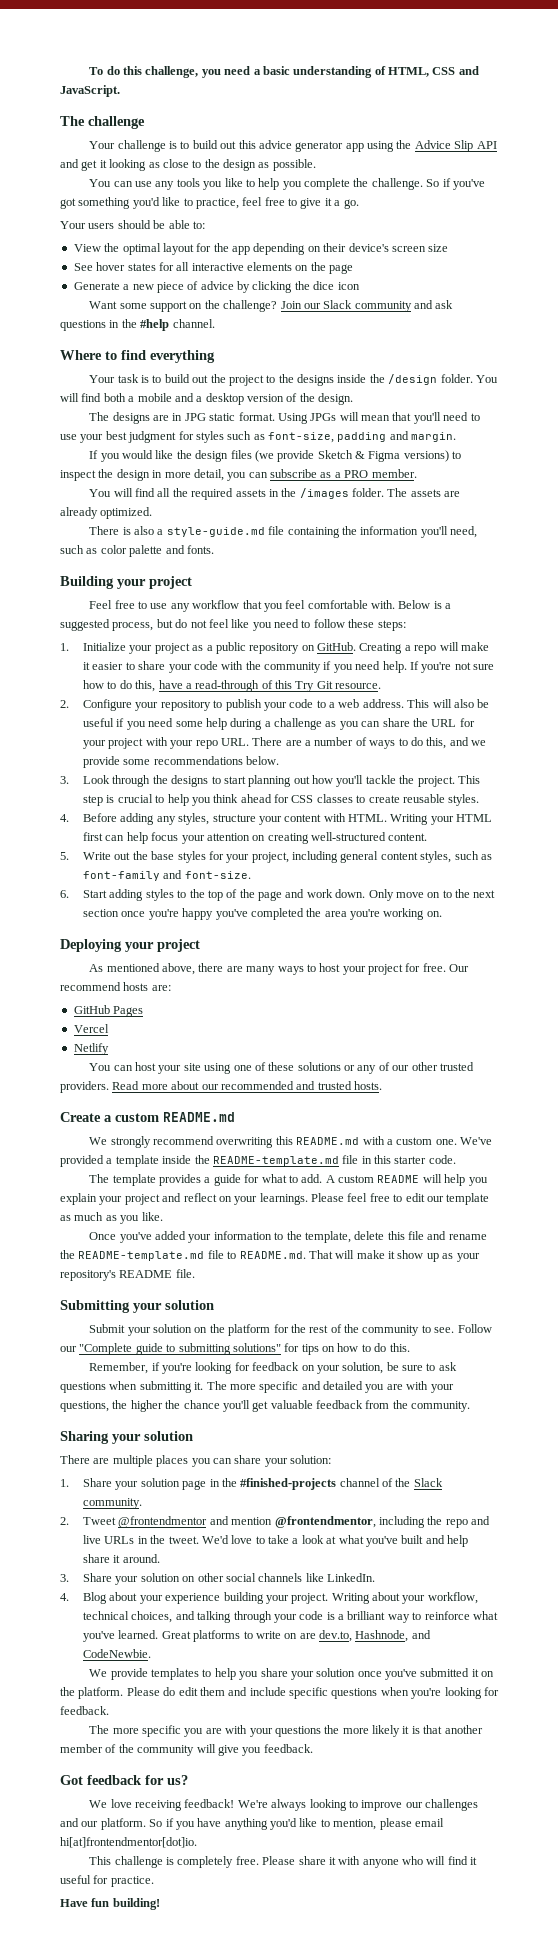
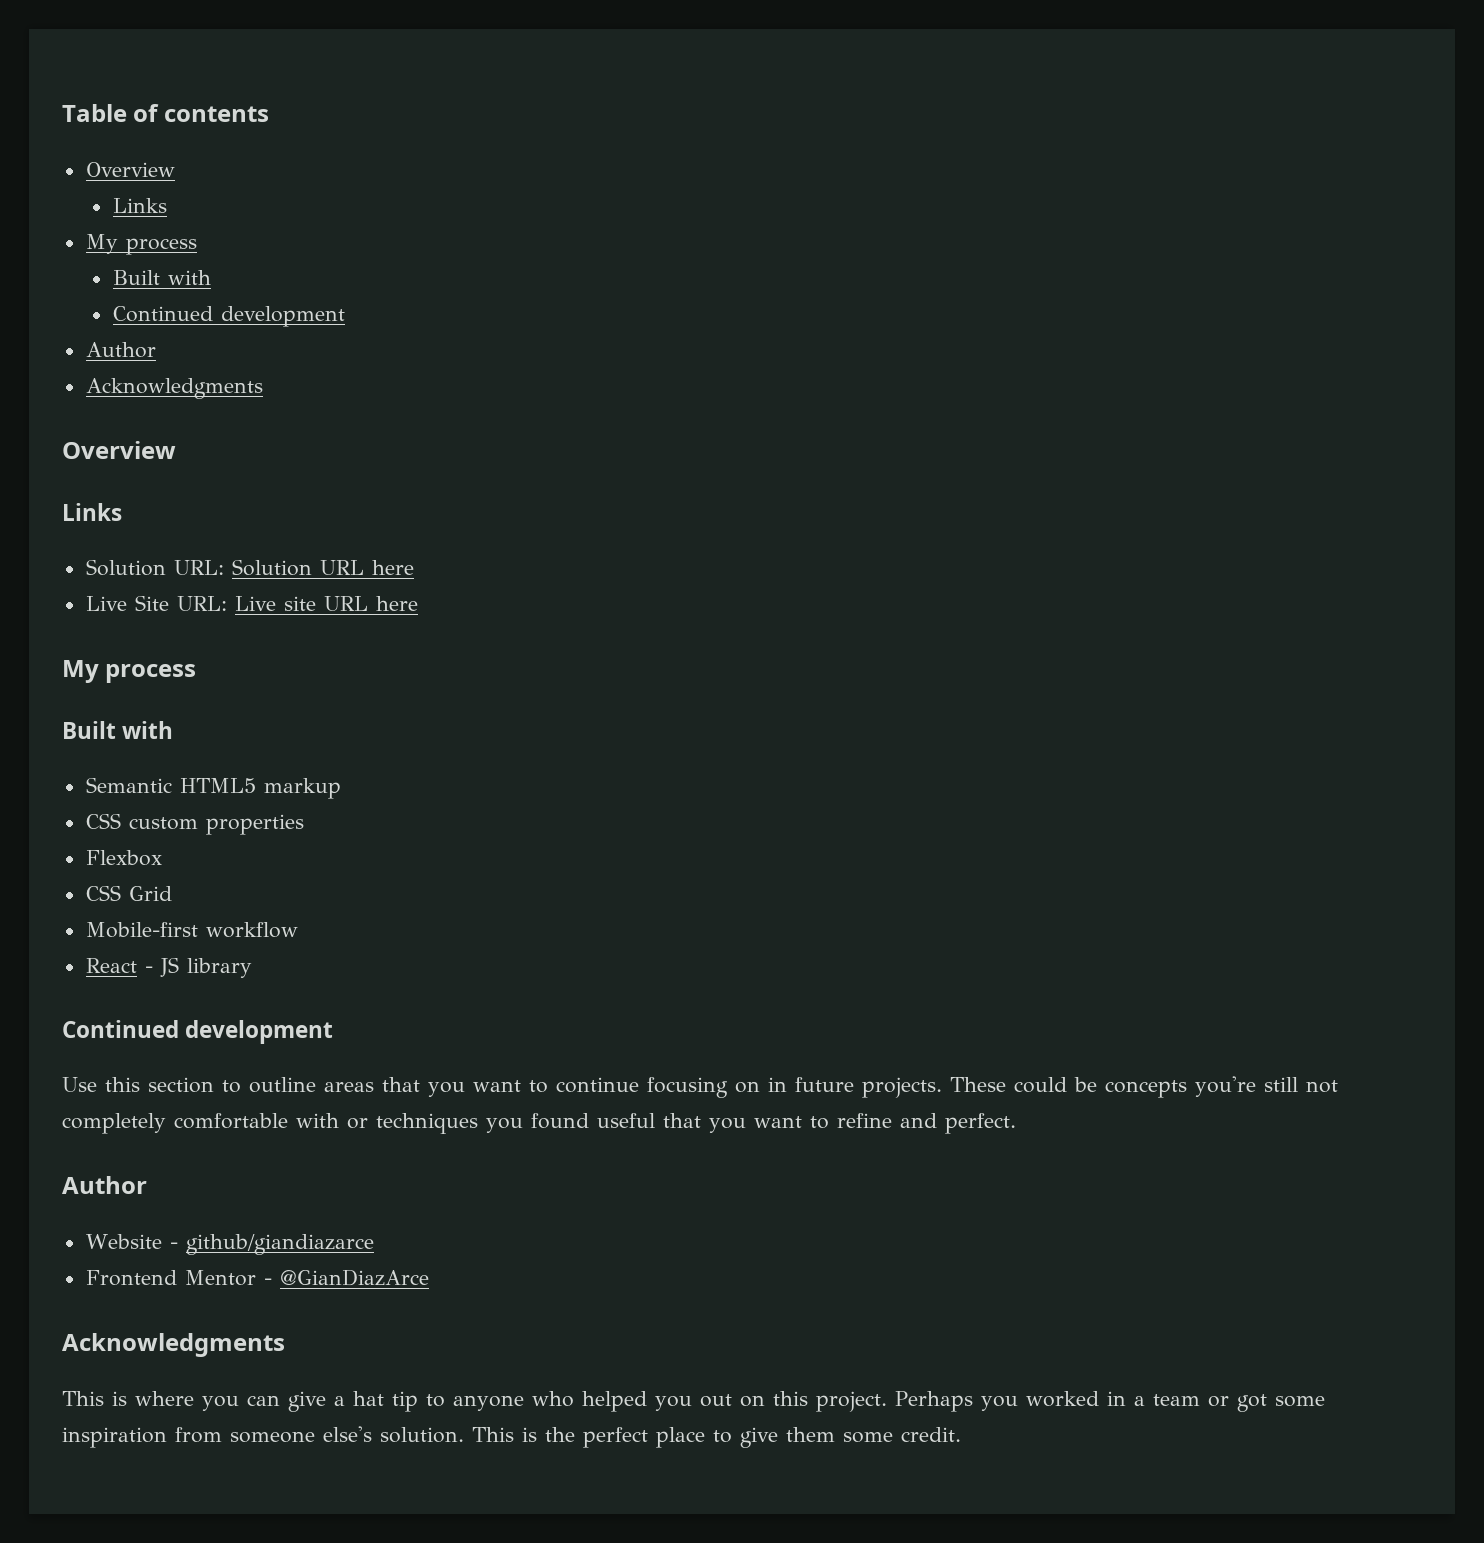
- To do this challenge, you need a basic understanding of HTML, CSS and JavaScript.
- The challenge
- Your challenge is to build out this advice generator app using the Advice Slip API and get it looking as close to the design as possible.
- You can use any tools you like to help you complete the challenge. So if you've got something you'd like to practice, feel free to give it a go.
- Your users should be able to:
- View the optimal layout for the app depending on their device's screen size
- See hover states for all interactive elements on the page
- Generate a new piece of advice by clicking the dice icon
- Want some support on the challenge? Join our Slack community and ask questions in the #help channel.
- Where to find everything
- Your task is to build out the project to the designs inside the /design folder. You will find both a mobile and a desktop version of the design.
- The designs are in JPG static format. Using JPGs will mean that you'll need to use your best judgment for styles such as font-size, padding and margin.
- If you would like the design files (we provide Sketch & Figma versions) to inspect the design in more detail, you can subscribe as a PRO member.
- You will find all the required assets in the /images folder. The assets are already optimized.
- There is also a style-guide.md file containing the information you'll need, such as color palette and fonts.
- Building your project
- Feel free to use any workflow that you feel comfortable with. Below is a suggested process, but do not feel like you need to follow these steps:
- 1. Initialize your project as a public repository on GitHub. Creating a repo will make it easier to share your code with the community if you need help. If you're not sure how to do this, have a read-through of this Try Git resource.
- 2. Configure your repository to publish your code to a web address. This will also be useful if you need some help during a challenge as you can share the URL for your project with your repo URL. There are a number of ways to do this, and we provide some recommendations below.
- 3. Look through the designs to start planning out how you'll tackle the project. This step is crucial to help you think ahead for CSS classes to create reusable styles.
- 4. Before adding any styles, structure your content with HTML. Writing your HTML first can help focus your attention on creating well-structured content.
- 5. Write out the base styles for your project, including general content styles, such as font-family and font-size.
- 6. Start adding styles to the top of the page and work down. Only move on to the next section once you're happy you've completed the area you're working on.
- Deploying your project
- As mentioned above, there are many ways to host your project for free. Our recommend hosts are:
- GitHub Pages
- Vercel
- Netlify
- You can host your site using one of these solutions or any of our other trusted providers. Read more about our recommended and trusted hosts.
- Create a custom README.md
- We strongly recommend overwriting this README.md with a custom one. We've provided a template inside the README-template.md file in this starter code.
- The template provides a guide for what to add. A custom README will help you explain your project and reflect on your learnings. Please feel free to edit our template as much as you like.
- Once you've added your information to the template, delete this file and rename the README-template.md file to README.md. That will make it show up as your repository's README file.
- Submitting your solution
- Submit your solution on the platform for the rest of the community to see. Follow our "Complete guide to submitting solutions" for tips on how to do this.
- Remember, if you're looking for feedback on your solution, be sure to ask questions when submitting it. The more specific and detailed you are with your questions, the higher the chance you'll get valuable feedback from the community.
- Sharing your solution
- There are multiple places you can share your solution:
- 1. Share your solution page in the #finished-projects channel of the Slack community.
- 2. Tweet @frontendmentor and mention @frontendmentor, including the repo and live URLs in the tweet. We'd love to take a look at what you've built and help share it around.
- 3. Share your solution on other social channels like LinkedIn.
- 4. Blog about your experience building your project. Writing about your workflow, technical choices, and talking through your code is a brilliant way to reinforce what you've learned. Great platforms to write on are dev.to, Hashnode, and CodeNewbie.
- We provide templates to help you share your solution once you've submitted it on the platform. Please do edit them and include specific questions when you're looking for feedback.
- The more specific you are with your questions the more likely it is that another member of the community will give you feedback.
- Got feedback for us?
- We love receiving feedback! We're always looking to improve our challenges and our platform. So if you have anything you'd like to mention, please email hi[at]frontendmentor[dot]io.
- This challenge is completely free. Please share it with anyone who will find it useful for practice.
- Have fun building!
+ Table of contents
+ Overview
+ Links
+ My process
+ Built with
+ Continued development
+ Author
+ Acknowledgments
+ Overview
+ Links
+ Solution URL: Solution URL here
+ Live Site URL: Live site URL here
+ My process
+ Built with
+ Semantic HTML5 markup
+ CSS custom properties
+ Flexbox
+ CSS Grid
+ Mobile-first workflow
+ React - JS library
+ Continued development
+ Use this section to outline areas that you want to continue focusing on in future projects. These could be concepts you're still not completely comfortable with or techniques you found useful that you want to refine and perfect.
+ Author
+ Website - github/giandiazarce
+ Frontend Mentor - @GianDiazArce
+ Acknowledgments
+ This is where you can give a hat tip to anyone who helped you out on this project. Perhaps you worked in a team or got some inspiration from someone else's solution. This is the perfect place to give them some credit.

